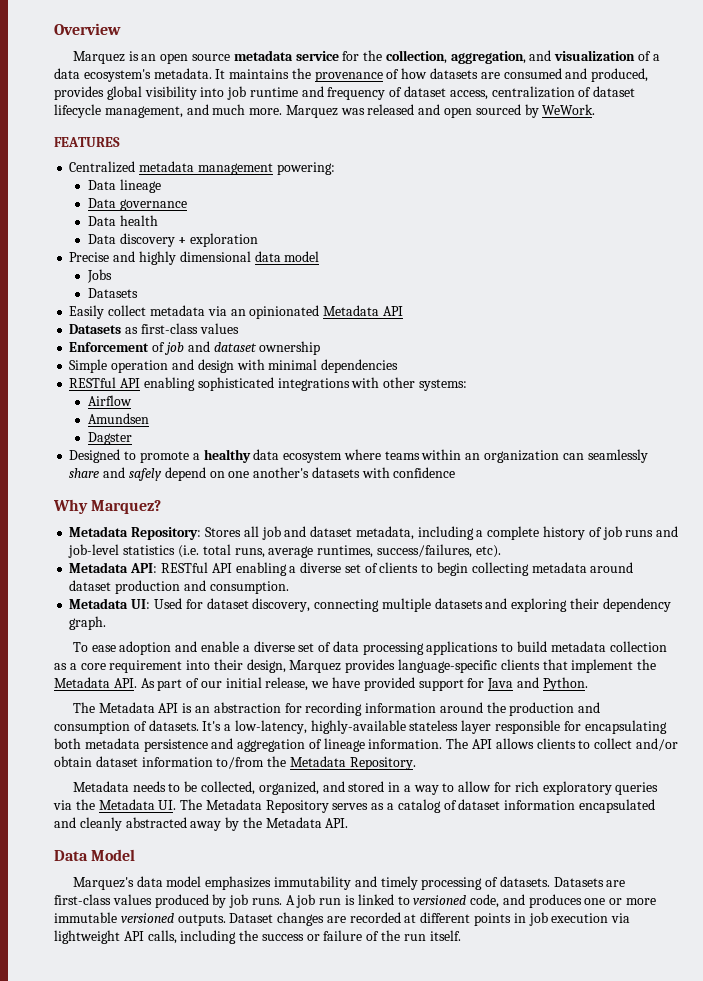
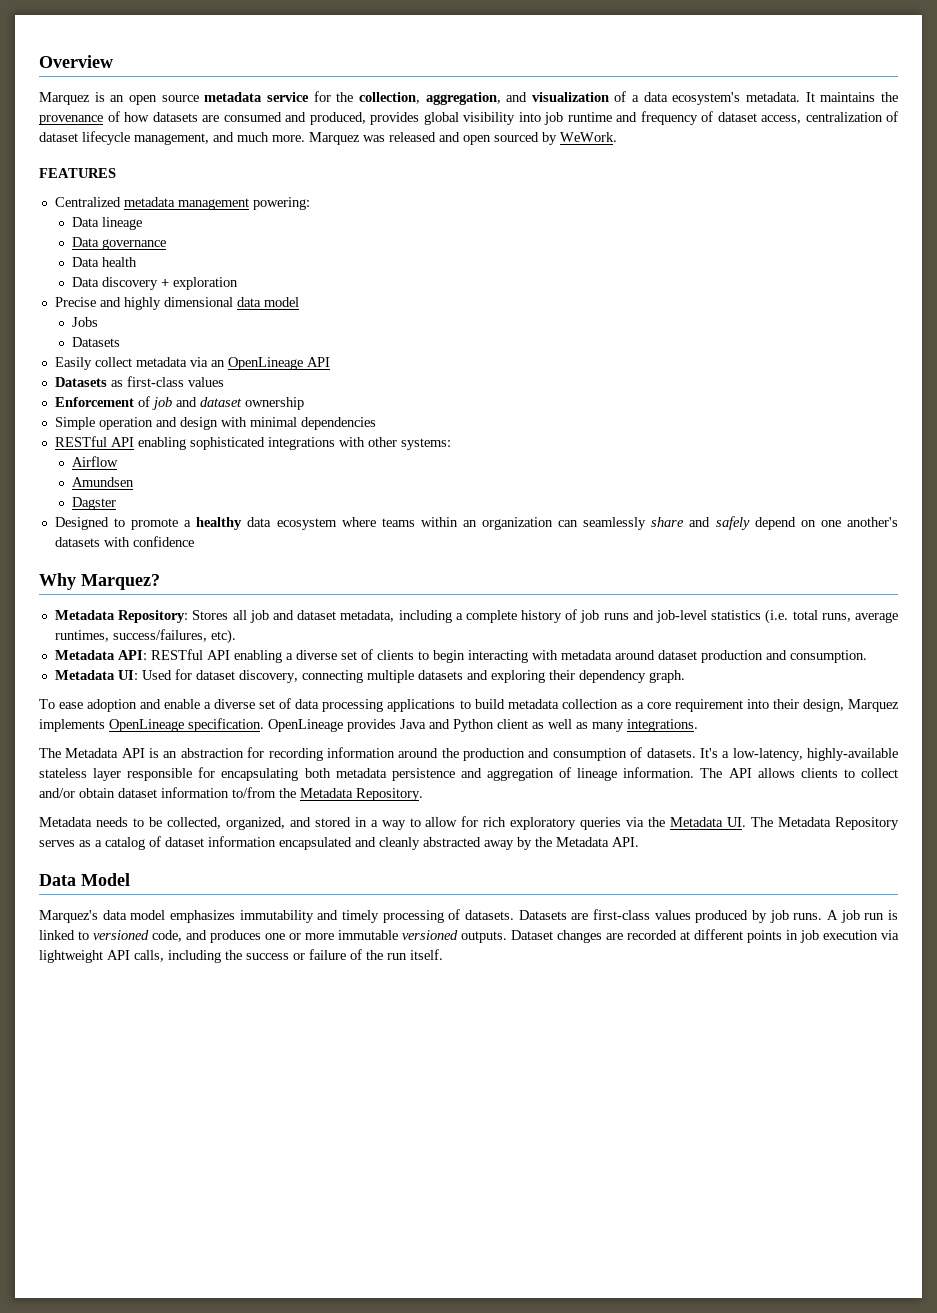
- Easily collect metadata via an opinionated Metadata API
+ Easily collect metadata via an OpenLineage API
- Metadata API: RESTful API enabling a diverse set of clients to begin collecting metadata around dataset production and consumption.
+ Metadata API: RESTful API enabling a diverse set of clients to begin interacting with metadata around dataset production and consumption.
- To ease adoption and enable a diverse set of data processing applications to build metadata collection as a core requirement into their design, Marquez provides language-specific clients that implement the Metadata API. As part of our initial release, we have provided support for Java and Python.
+ To ease adoption and enable a diverse set of data processing applications to build metadata collection as a core requirement into their design, Marquez implements OpenLineage specification. OpenLineage provides Java and Python client as well as many integrations.

